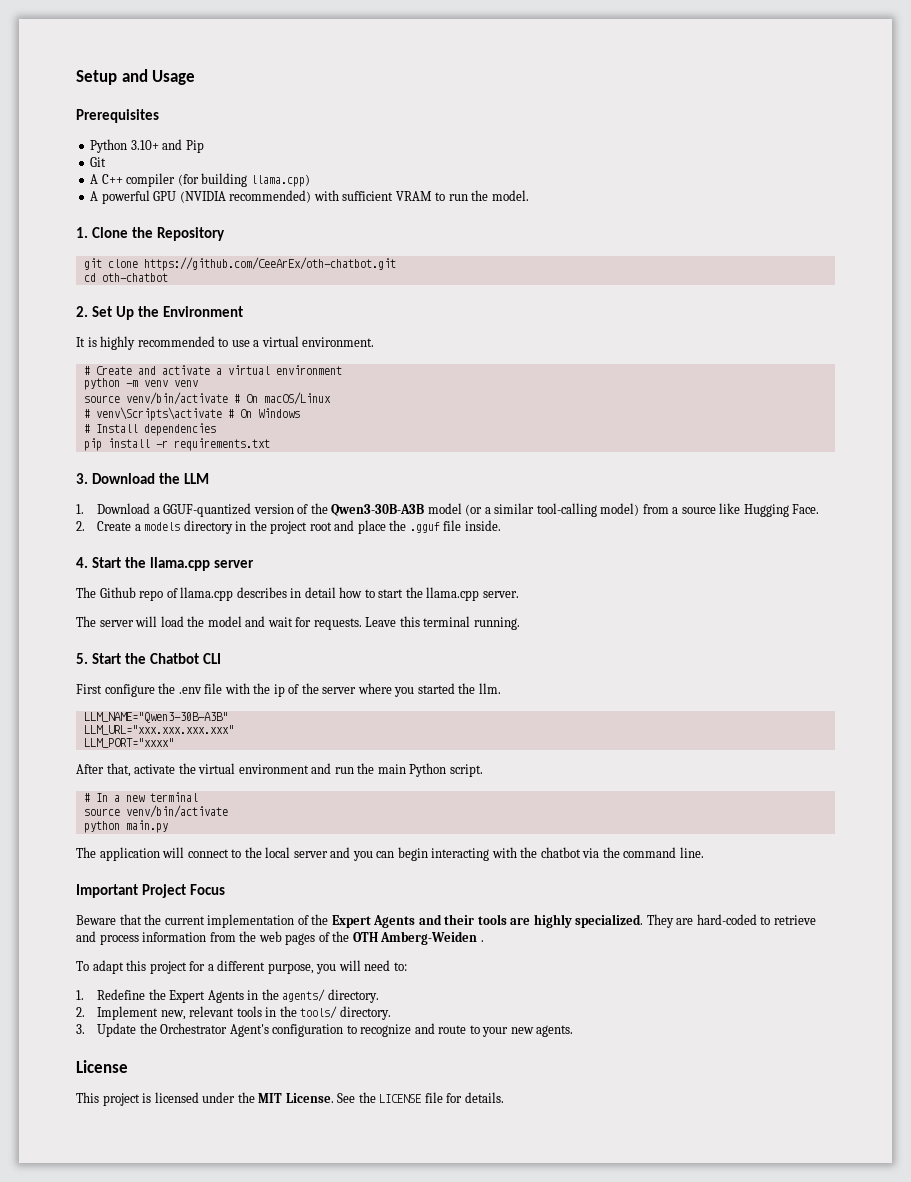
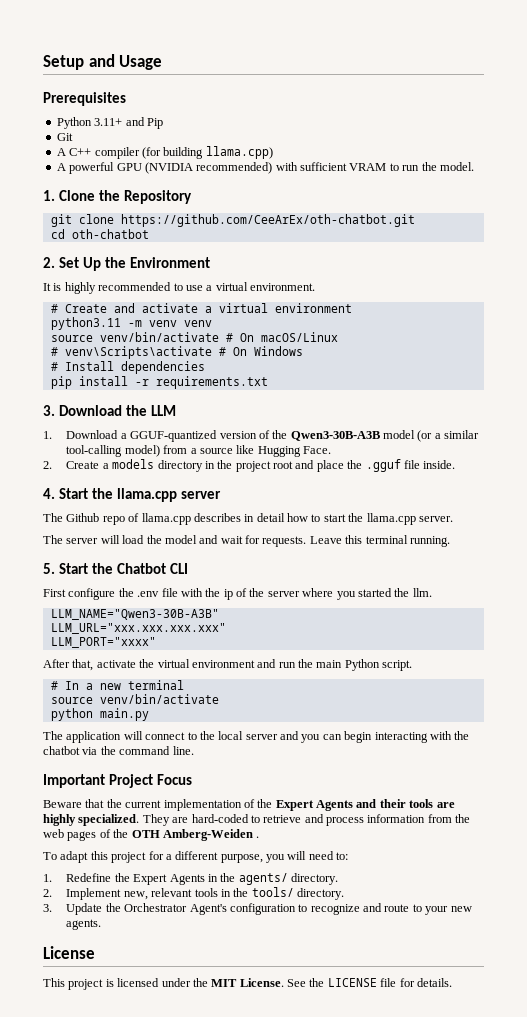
- Python 3.10+ and Pip
+ Python 3.11+ and Pip
- python -m venv venv
+ python3.11 -m venv venv

